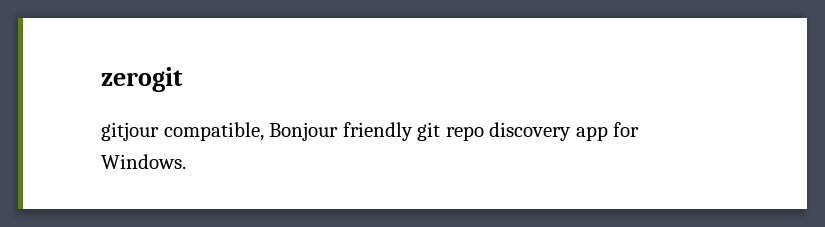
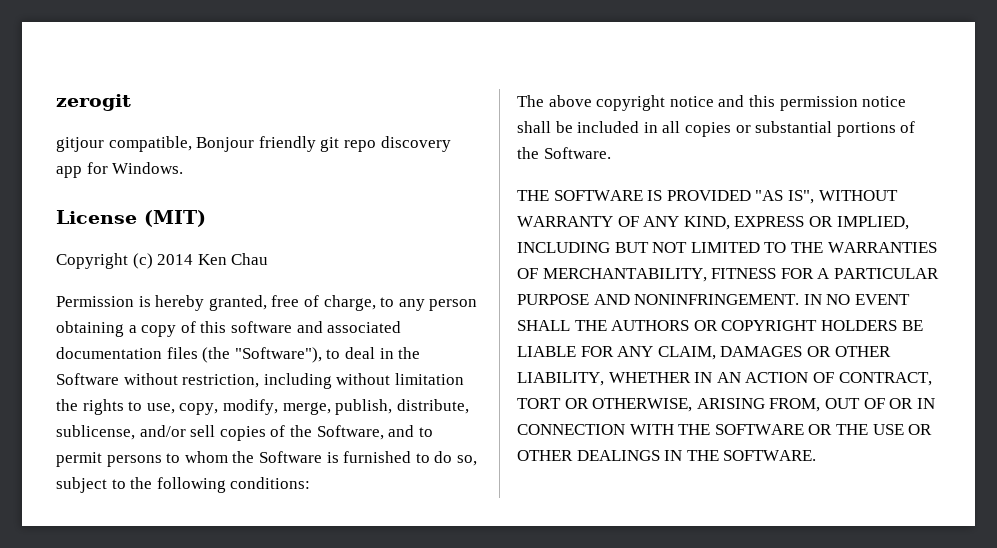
+ License (MIT)
+ Copyright (c) 2014 Ken Chau
+ Permission is hereby granted, free of charge, to any person obtaining a copy of this software and associated documentation files (the "Software"), to deal in the Software without restriction, including without limitation the rights to use, copy, modify, merge, publish, distribute, sublicense, and/or sell copies of the Software, and to permit persons to whom the Software is furnished to do so, subject to the following conditions:
+ The above copyright notice and this permission notice shall be included in all copies or substantial portions of the Software.
+ THE SOFTWARE IS PROVIDED "AS IS", WITHOUT WARRANTY OF ANY KIND, EXPRESS OR IMPLIED, INCLUDING BUT NOT LIMITED TO THE WARRANTIES OF MERCHANTABILITY, FITNESS FOR A PARTICULAR PURPOSE AND NONINFRINGEMENT. IN NO EVENT SHALL THE AUTHORS OR COPYRIGHT HOLDERS BE LIABLE FOR ANY CLAIM, DAMAGES OR OTHER LIABILITY, WHETHER IN AN ACTION OF CONTRACT, TORT OR OTHERWISE, ARISING FROM, OUT OF OR IN CONNECTION WITH THE SOFTWARE OR THE USE OR OTHER DEALINGS IN THE SOFTWARE.

